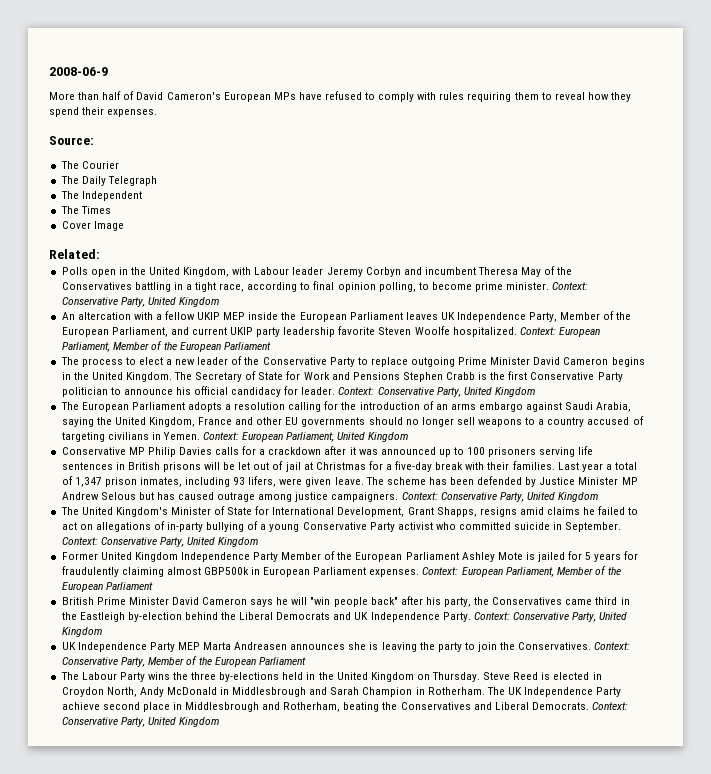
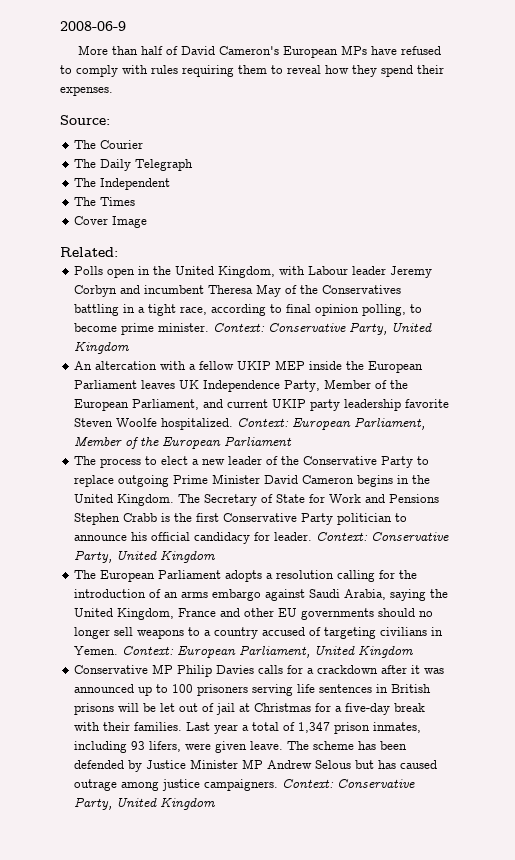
- The United Kingdom's Minister of State for International Development, Grant Shapps, resigns amid claims he failed to act on allegations of in-party bullying of a young Conservative Party activist who committed suicide in September. Context: Conservative Party, United Kingdom
- Former United Kingdom Independence Party Member of the European Parliament Ashley Mote is jailed for 5 years for fraudulently claiming almost GBP500k in European Parliament expenses. Context: European Parliament, Member of the European Parliament
- British Prime Minister David Cameron says he will "win people back" after his party, the Conservatives came third in the Eastleigh by-election behind the Liberal Democrats and UK Independence Party. Context: Conservative Party, United Kingdom
- UK Independence Party MEP Marta Andreasen announces she is leaving the party to join the Conservatives. Context: Conservative Party, Member of the European Parliament
- The Labour Party wins the three by-elections held in the United Kingdom on Thursday. Steve Reed is elected in Croydon North, Andy McDonald in Middlesbrough and Sarah Champion in Rotherham. The UK Independence Party achieve second place in Middlesbrough and Rotherham, beating the Conservatives and Liberal Democrats. Context: Conservative Party, United Kingdom

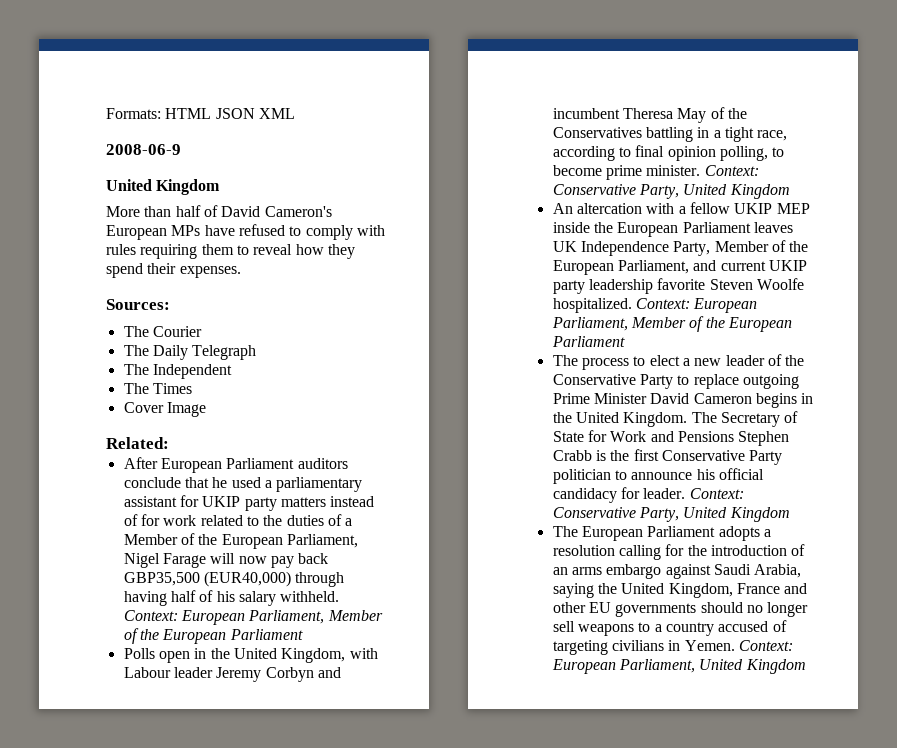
+ Formats: HTML JSON XML
  2008-06-9
+ United Kingdom
- Source:
+ Sources:
+ After European Parliament auditors conclude that he used a parliamentary assistant for UKIP party matters instead of for work related to the duties of a Member of the European Parliament, Nigel Farage will now pay back GBP35,500 (EUR40,000) through having half of his salary withheld. Context: European Parliament, Member of the European Parliament
- Conservative MP Philip Davies calls for a crackdown after it was announced up to 100 prisoners serving life sentences in British prisons will be let out of jail at Christmas for a five-day break with their families. Last year a total of 1,347 prison inmates, including 93 lifers, were given leave. The scheme has been defended by Justice Minister MP Andrew Selous but has caused outrage among justice campaigners. Context: Conservative Party, United Kingdom

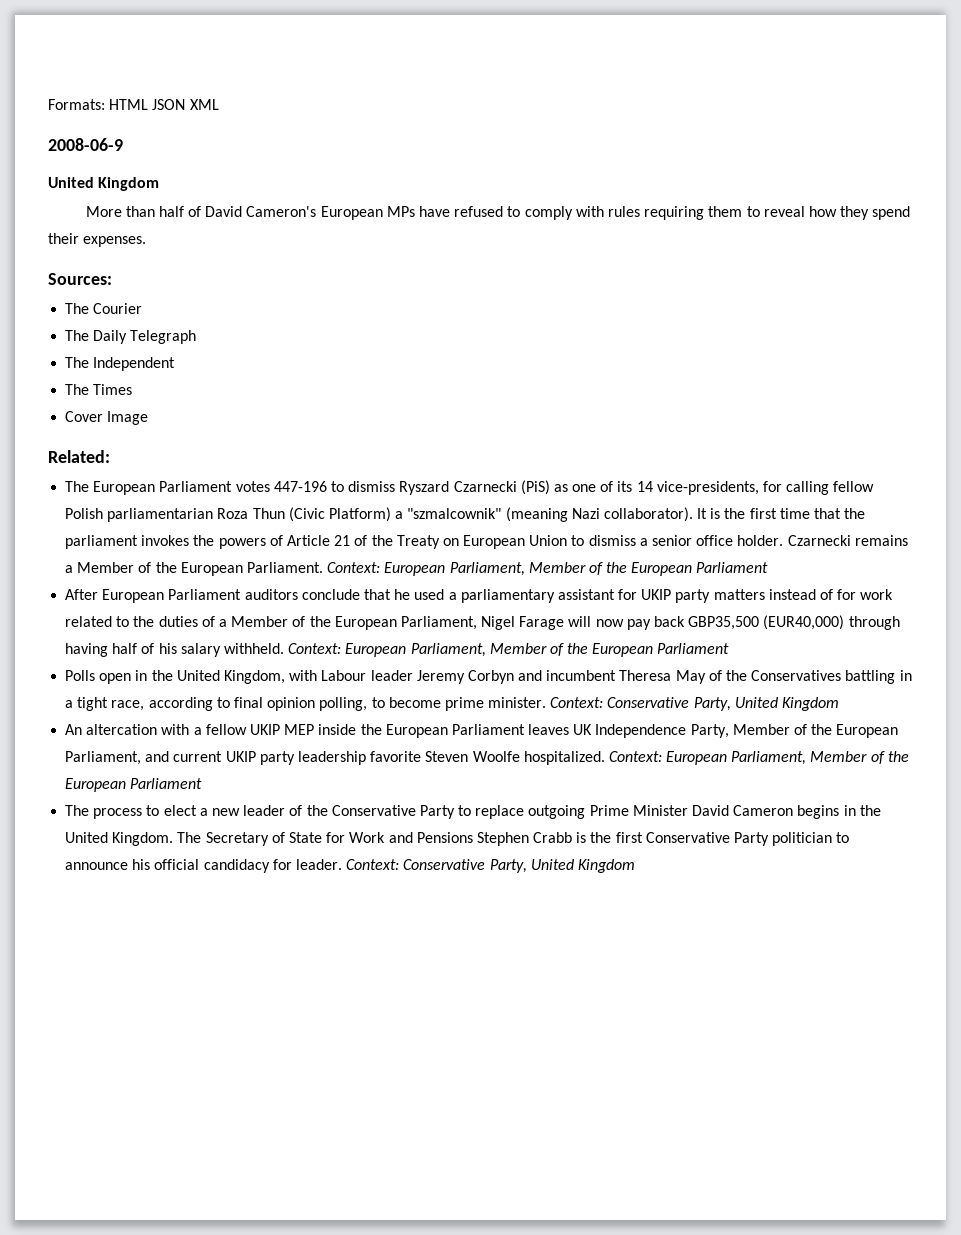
+ The European Parliament votes 447-196 to dismiss Ryszard Czarnecki (PiS) as one of its 14 vice-presidents, for calling fellow Polish parliamentarian Roza Thun (Civic Platform) a "szmalcownik" (meaning Nazi collaborator). It is the first time that the parliament invokes the powers of Article 21 of the Treaty on European Union to dismiss a senior office holder. Czarnecki remains a Member of the European Parliament. Context: European Parliament, Member of the European Parliament
- The European Parliament adopts a resolution calling for the introduction of an arms embargo against Saudi Arabia, saying the United Kingdom, France and other EU governments should no longer sell weapons to a country accused of targeting civilians in Yemen. Context: European Parliament, United Kingdom

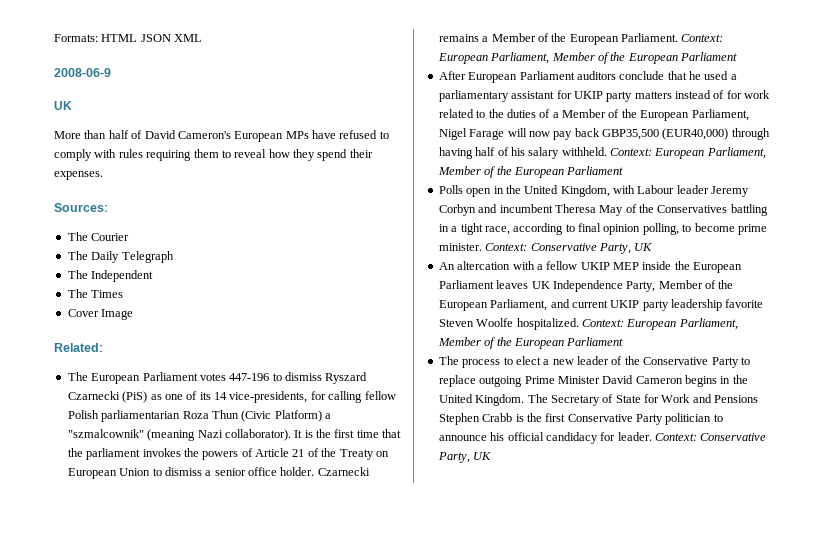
  2008-06-9
- United Kingdom
+ UK
- Polls open in the United Kingdom, with Labour leader Jeremy Corbyn and incumbent Theresa May of the Conservatives battling in a tight race, according to final opinion polling, to become prime minister. Context: Conservative Party, United Kingdom
+ Polls open in the United Kingdom, with Labour leader Jeremy Corbyn and incumbent Theresa May of the Conservatives battling in a tight race, according to final opinion polling, to become prime minister. Context: Conservative Party, UK
- The Secretary of State for Work and Pensions Stephen Crabb is the first Conservative Party politician to announce his official candidacy for leader. Context: Conservative Party, United Kingdom
+ The Secretary of State for Work and Pensions Stephen Crabb is the first Conservative Party politician to announce his official candidacy for leader. Context: Conservative Party, UK

